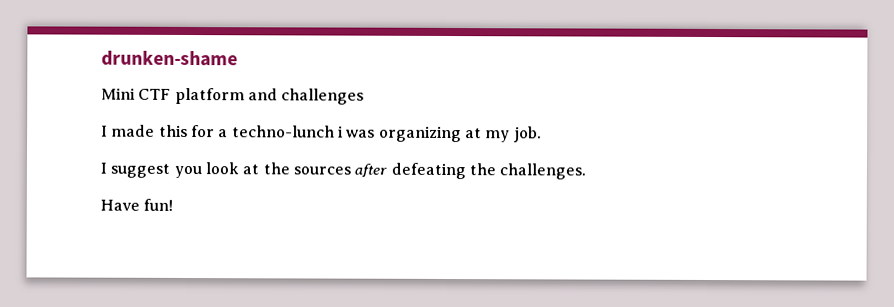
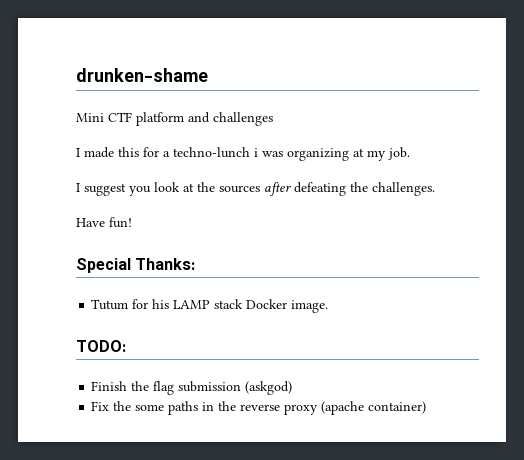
+ Special Thanks:
+ Tutum for his LAMP stack Docker image.
+ TODO:
+ Finish the flag submission (askgod)
+ Fix the some paths in the reverse proxy (apache container)

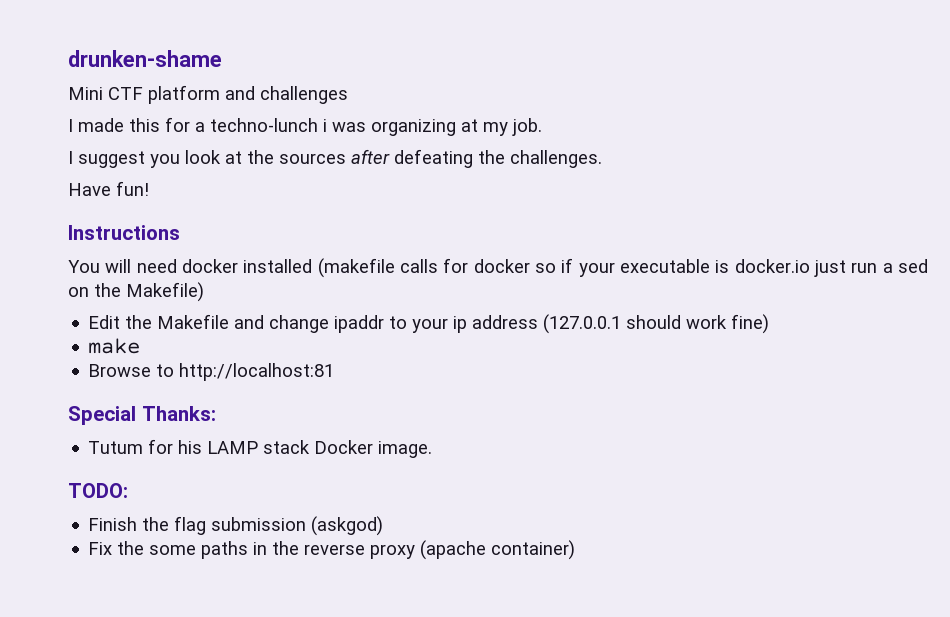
+ Instructions
+ You will need docker installed (makefile calls for docker so if your executable is docker.io just run a sed on the Makefile)
+ Edit the Makefile and change ipaddr to your ip address (127.0.0.1 should work fine)
+ make
+ Browse to http://localhost:81

